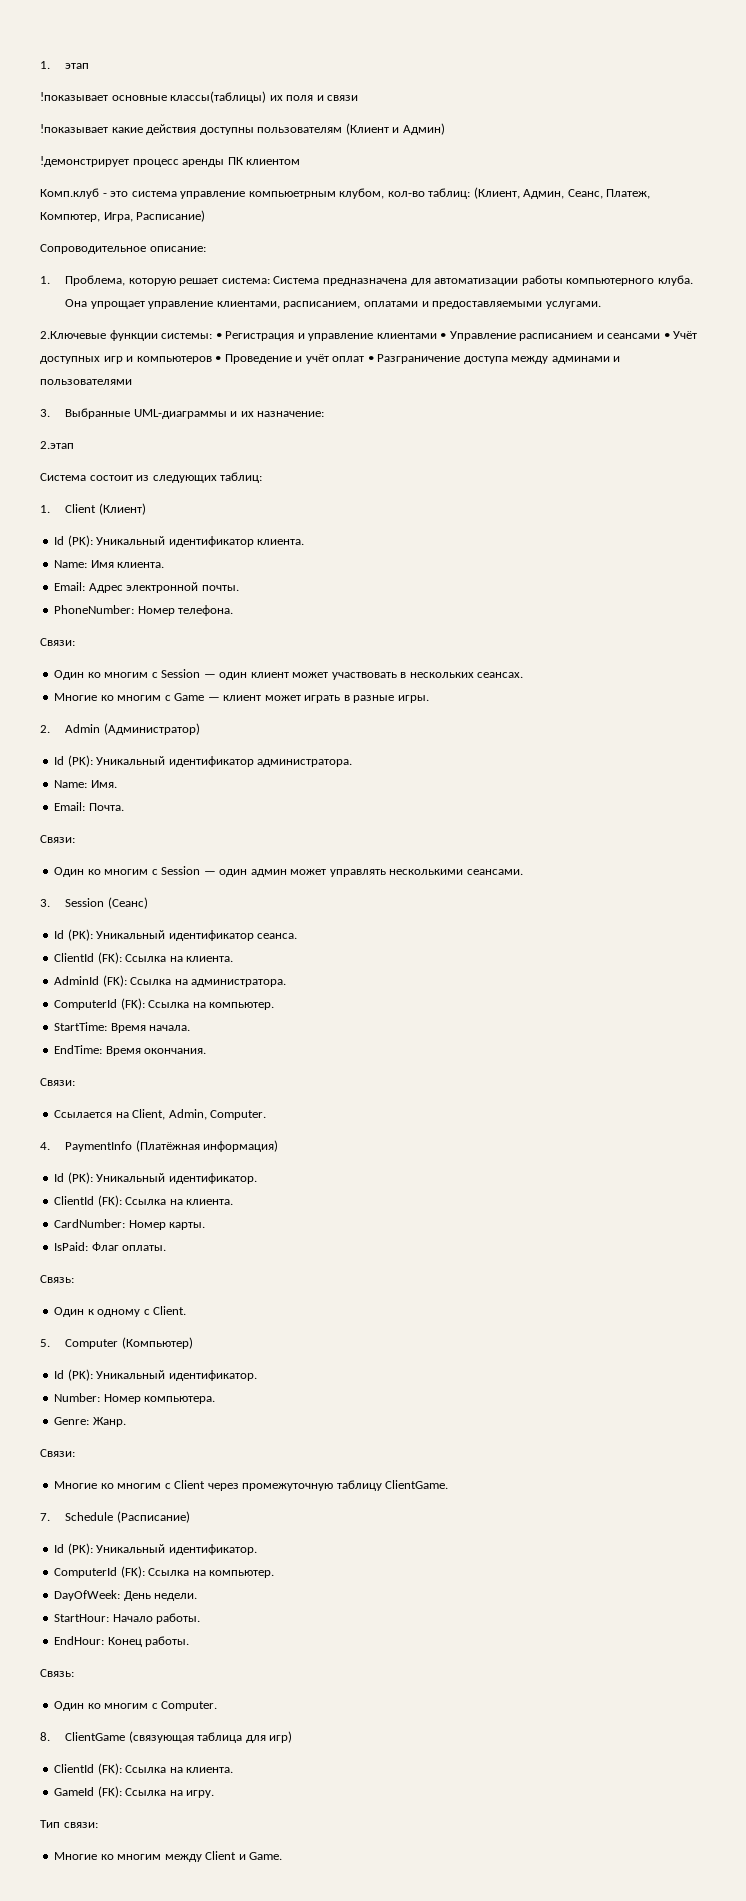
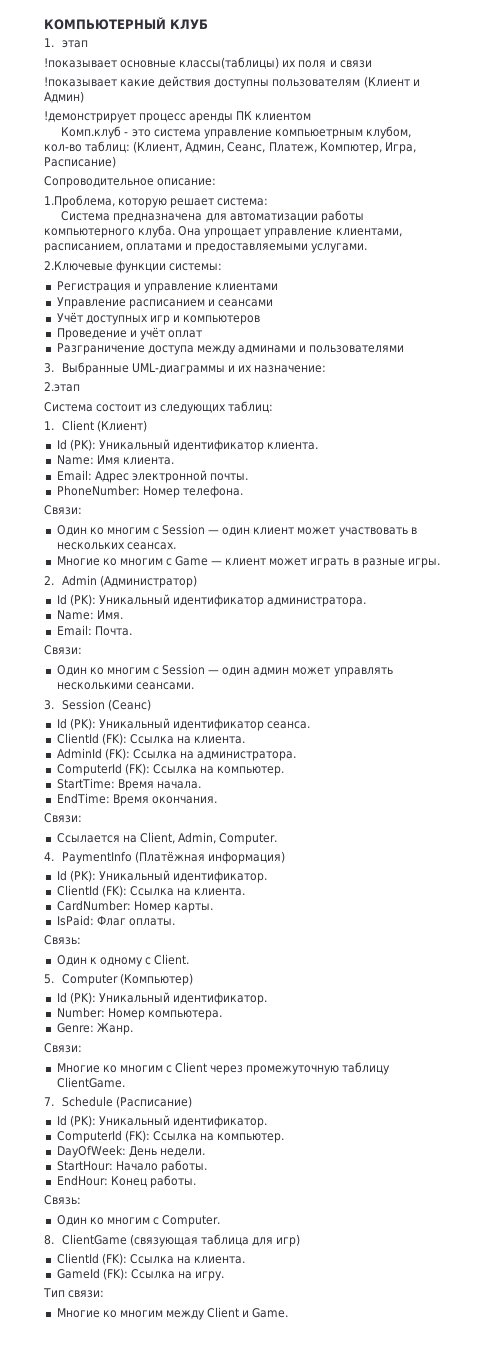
+ КОМПЬЮТЕРНЫЙ КЛУБ
- 1. Проблема, которую решает система: Система предназначена для автоматизации работы компьютерного клуба.
+ 1.Проблема, которую решает система:
+ Система предназначена для автоматизации работы компьютерного клуба.
- 2.Ключевые функции системы: • Регистрация и управление клиентами • Управление расписанием и сеансами • Учёт доступных игр и компьютеров • Проведение и учёт оплат • Разграничение доступа между админами и пользователями
+ 2.Ключевые функции системы:
+ Регистрация и управление клиентами
+ Управление расписанием и сеансами
+ Учёт доступных игр и компьютеров
+ Проведение и учёт оплат
+ Разграничение доступа между админами и пользователями

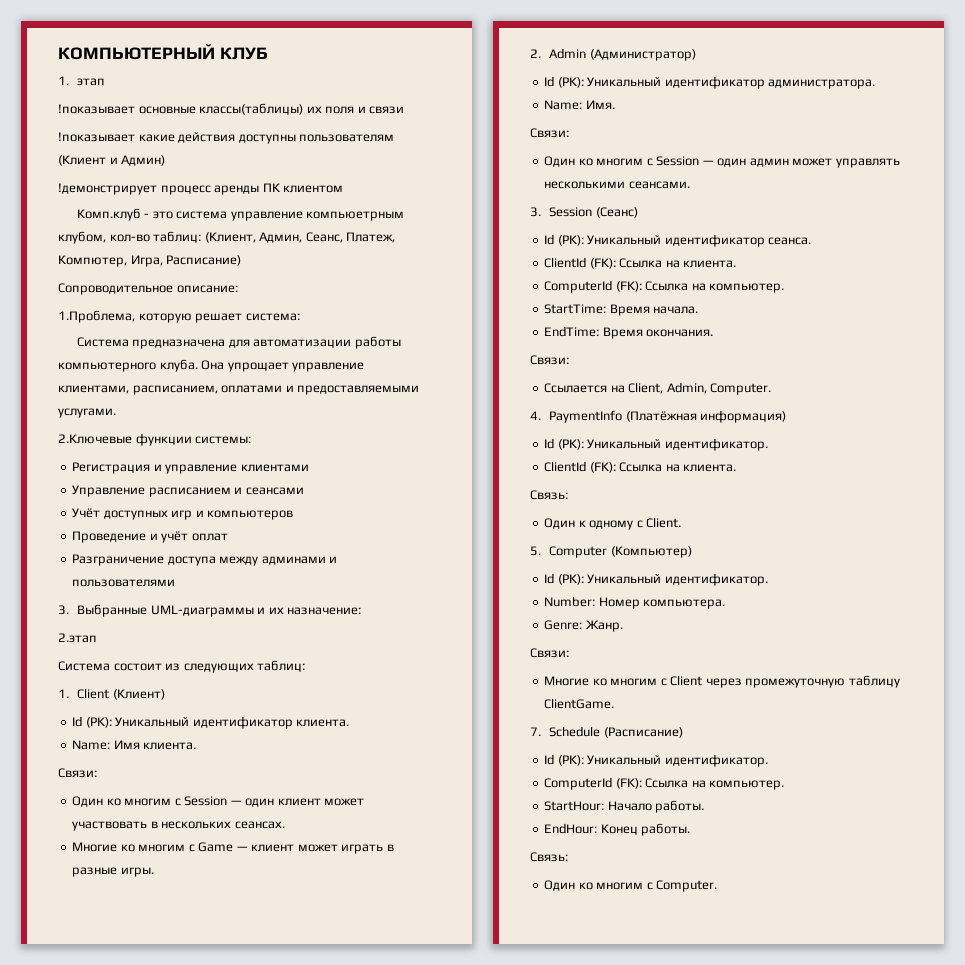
- Email: Адрес электронной почты.
- PhoneNumber: Номер телефона.
- Email: Почта.
- AdminId (FK): Ссылка на администратора.
- CardNumber: Номер карты.
- IsPaid: Флаг оплаты.
- DayOfWeek: День недели.
- 8. ClientGame (связующая таблица для игр)
- ClientId (FK): Ссылка на клиента.
- GameId (FK): Ссылка на игру.
- Тип связи:
- Многие ко многим между Client и Game.

